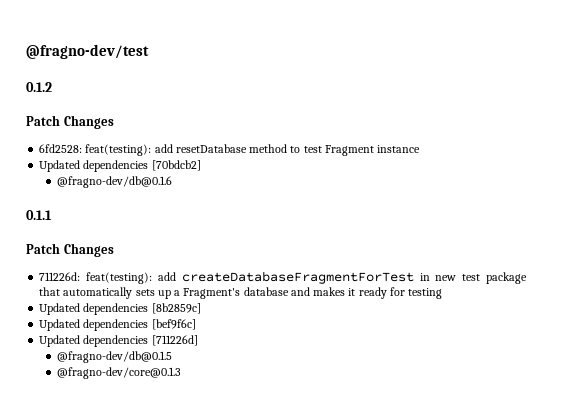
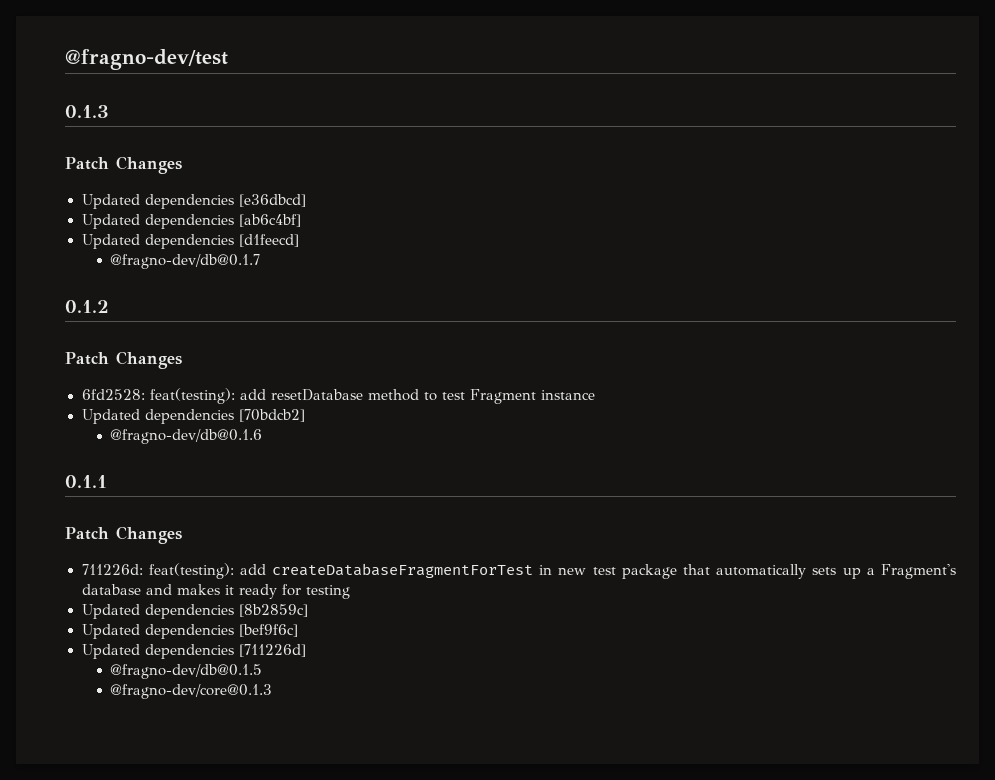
+ 0.1.3
+ Patch Changes
+ Updated dependencies [e36dbcd]
+ Updated dependencies [ab6c4bf]
+ Updated dependencies [d1feecd]
+ @fragno-dev/db@0.1.7

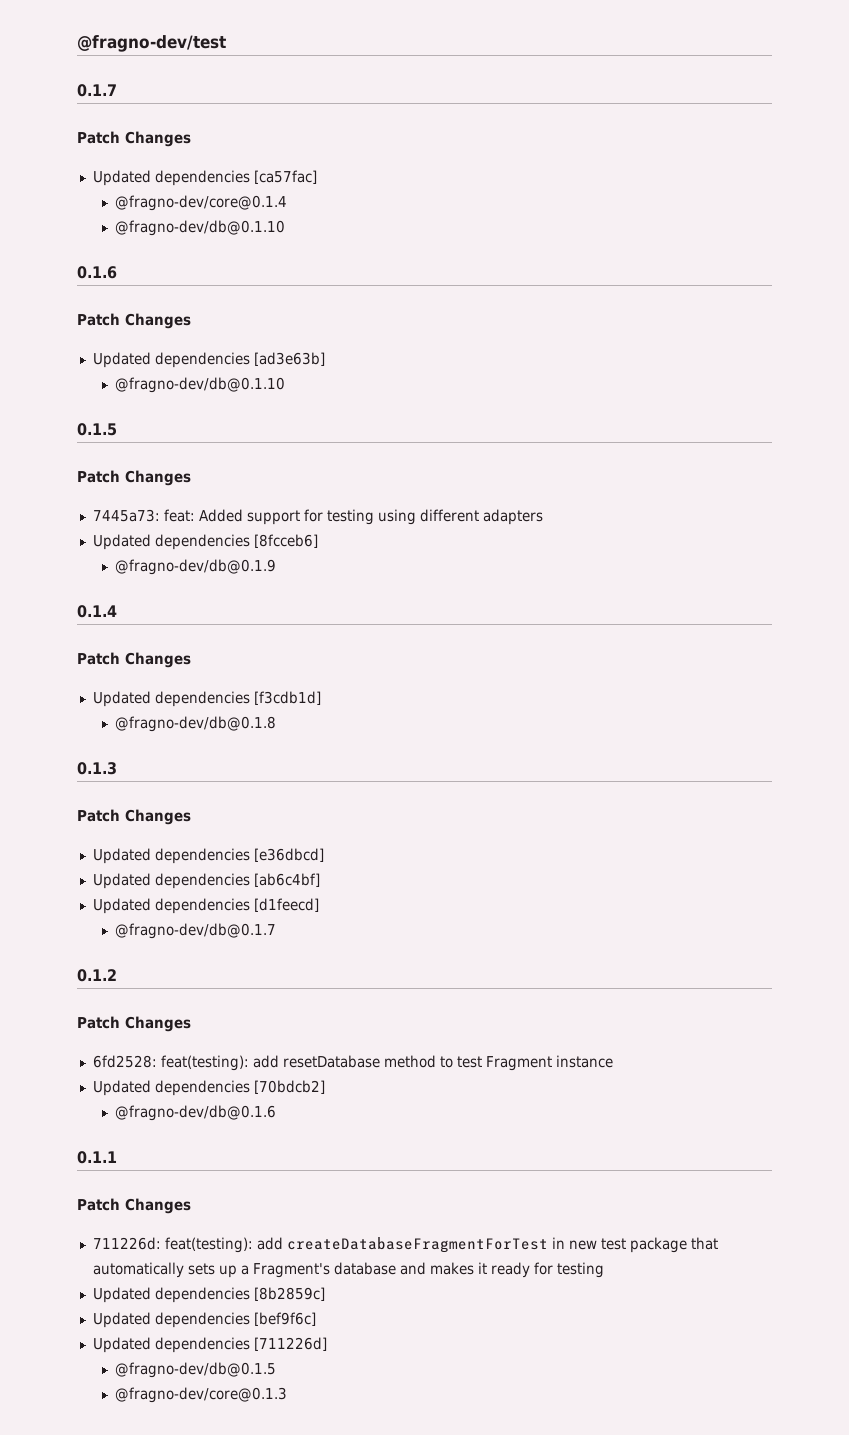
+ 0.1.7
+ Patch Changes
+ Updated dependencies [ca57fac]
+ @fragno-dev/core@0.1.4
+ @fragno-dev/db@0.1.10
+ 0.1.6
+ Patch Changes
+ Updated dependencies [ad3e63b]
+ @fragno-dev/db@0.1.10
+ 0.1.5
+ Patch Changes
+ 7445a73: feat: Added support for testing using different adapters
+ Updated dependencies [8fcceb6]
+ @fragno-dev/db@0.1.9
+ 0.1.4
+ Patch Changes
+ Updated dependencies [f3cdb1d]
+ @fragno-dev/db@0.1.8

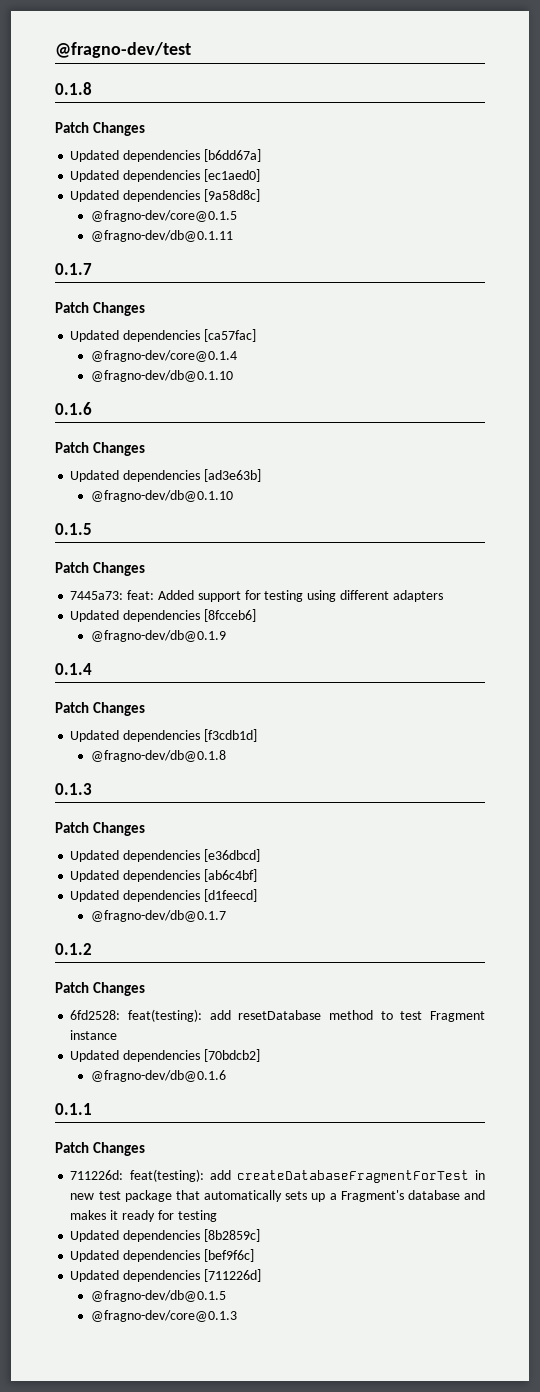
+ 0.1.8
+ Patch Changes
+ Updated dependencies [b6dd67a]
+ Updated dependencies [ec1aed0]
+ Updated dependencies [9a58d8c]
+ @fragno-dev/core@0.1.5
+ @fragno-dev/db@0.1.11

